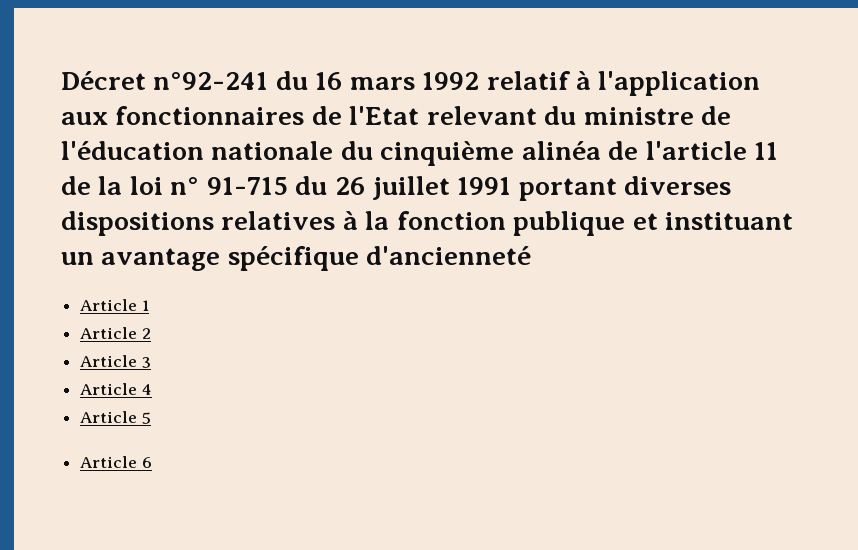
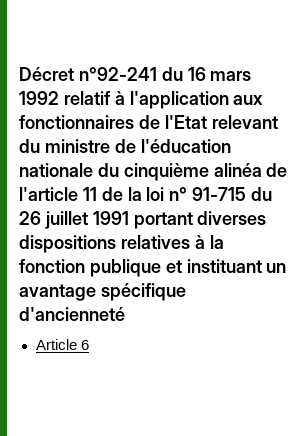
- Article 1
- Article 2
- Article 3
- Article 4
- Article 5

